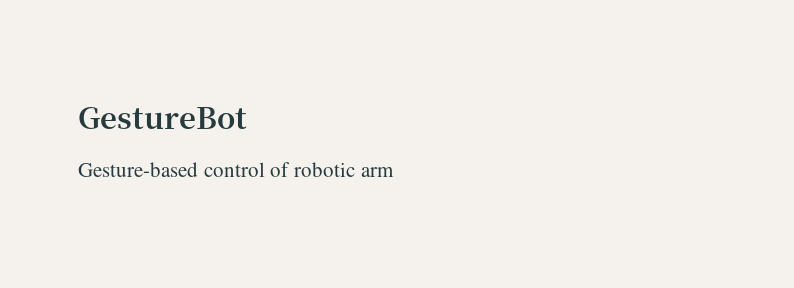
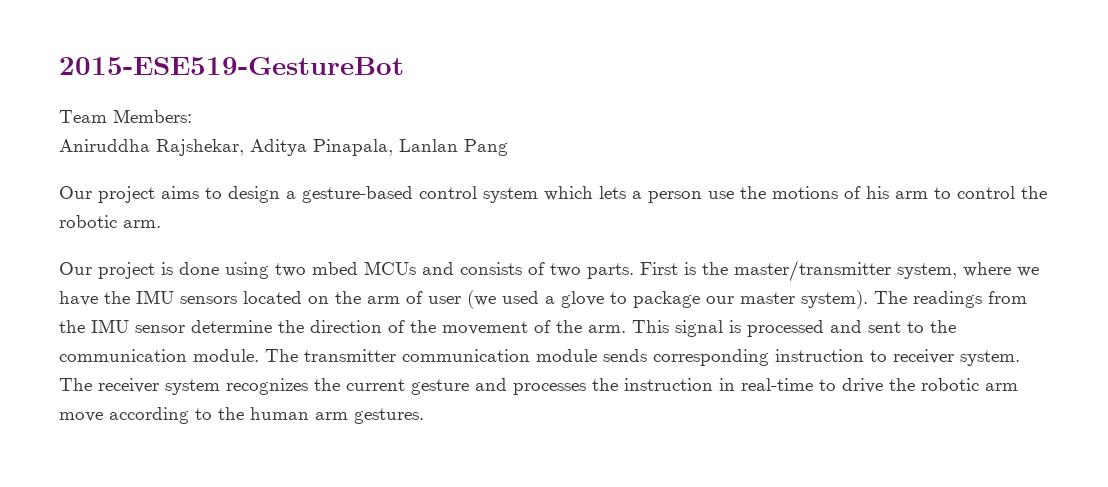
- GestureBot
- Gesture-based control of robotic arm
+ 2015-ESE519-GestureBot
+ Team Members:
+ Aniruddha Rajshekar, Aditya Pinapala, Lanlan Pang
+ Our project aims to design a gesture-based control system which lets a person use the motions of his arm to control the robotic arm.
+ Our project is done using two mbed MCUs and consists of two parts. First is the master/transmitter system, where we have the IMU sensors located on the arm of user (we used a glove to package our master system). The readings from the IMU sensor determine the direction of the movement of the arm. This signal is processed and sent to the communication module. The transmitter communication module sends corresponding instruction to receiver system. The receiver system recognizes the current gesture and processes the instruction in real-time to drive the robotic arm move according to the human arm gestures.

